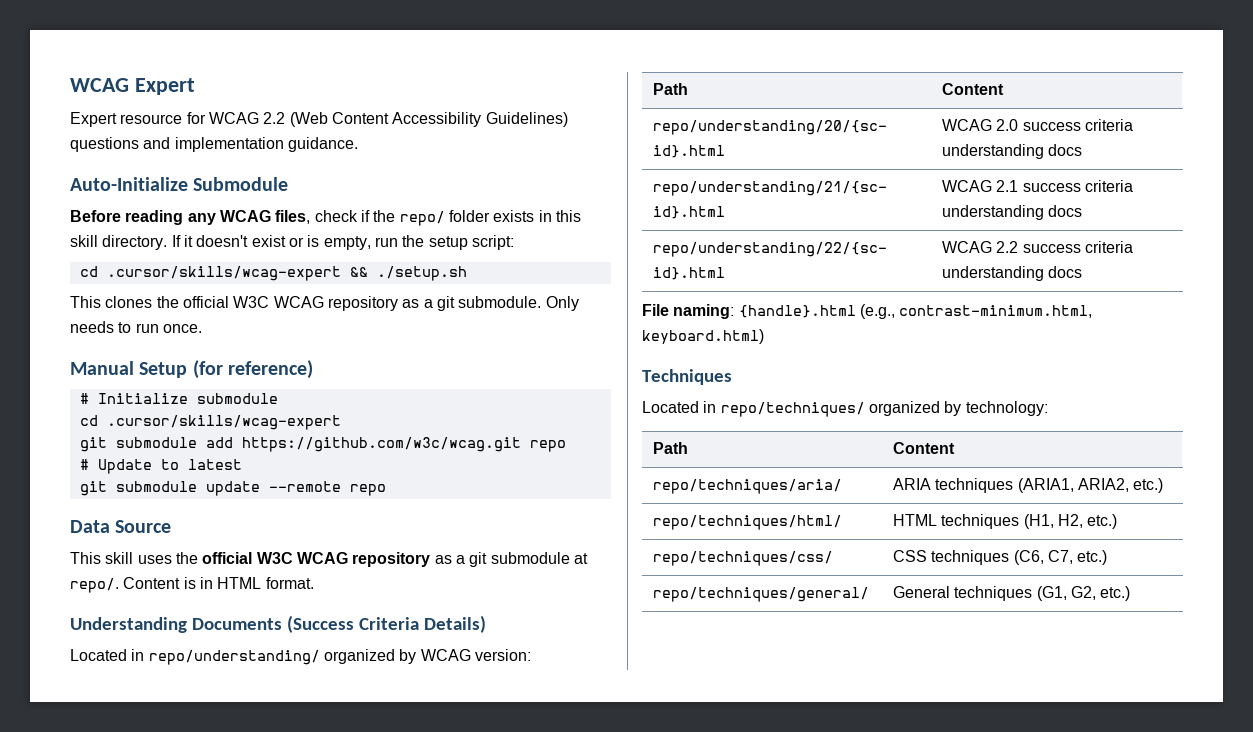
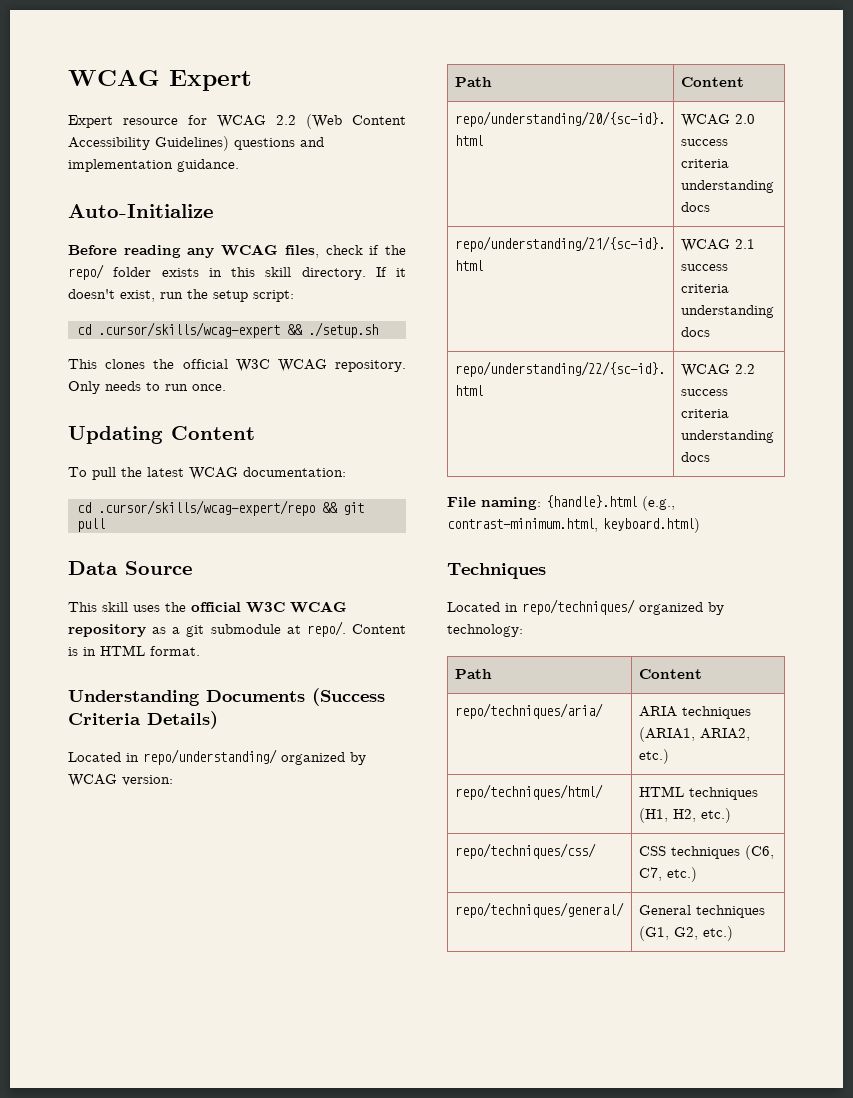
- Auto-Initialize Submodule
+ Auto-Initialize
- If it doesn't exist or is empty, run the setup script:
+ If it doesn't exist, run the setup script:
- This clones the official W3C WCAG repository as a git submodule.
+ This clones the official W3C WCAG repository.
- Manual Setup (for reference)
- # Initialize submodule
- cd .cursor/skills/wcag-expert
- git submodule add https://github.com/w3c/wcag.git repo
- # Update to latest
- git submodule update --remote repo
+ Updating Content
+ To pull the latest WCAG documentation:
+ cd .cursor/skills/wcag-expert/repo && git pull

